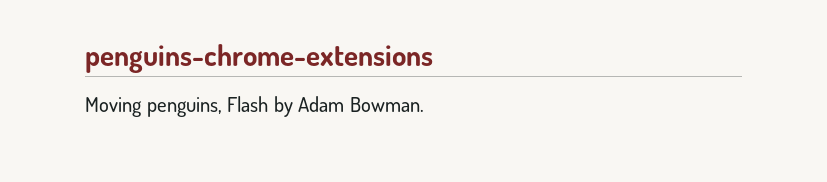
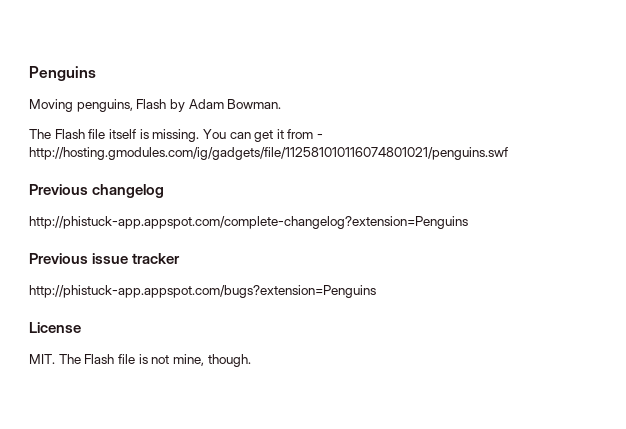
- penguins-chrome-extensions
+ Penguins
+ The Flash file itself is missing. You can get it from - http://hosting.gmodules.com/ig/gadgets/file/112581010116074801021/penguins.swf
+ Previous changelog
+ http://phistuck-app.appspot.com/complete-changelog?extension=Penguins
+ Previous issue tracker
+ http://phistuck-app.appspot.com/bugs?extension=Penguins
+ License
+ MIT. The Flash file is not mine, though.

